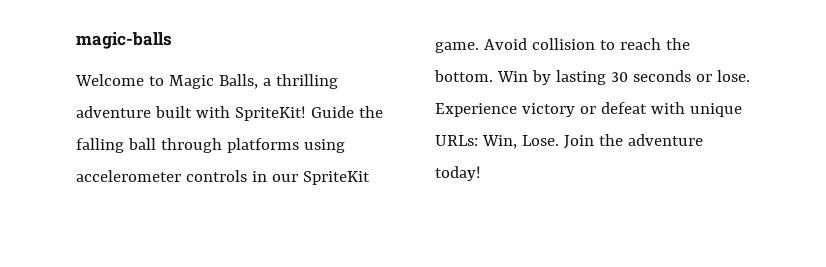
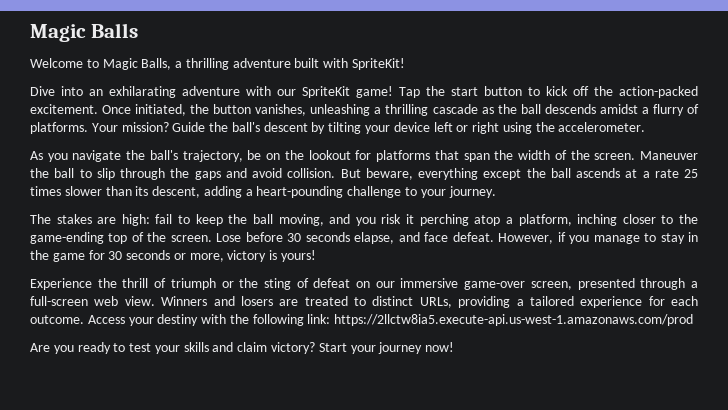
- magic-balls
+ Magic Balls
- Welcome to Magic Balls, a thrilling adventure built with SpriteKit! Guide the falling ball through platforms using accelerometer controls in our SpriteKit game. Avoid collision to reach the bottom. Win by lasting 30 seconds or lose. Experience victory or defeat with unique URLs: Win, Lose. Join the adventure today!
+ Welcome to Magic Balls, a thrilling adventure built with SpriteKit!
+ Dive into an exhilarating adventure with our SpriteKit game! Tap the start button to kick off the action-packed excitement. Once initiated, the button vanishes, unleashing a thrilling cascade as the ball descends amidst a flurry of platforms. Your mission? Guide the ball's descent by tilting your device left or right using the accelerometer.
+ As you navigate the ball's trajectory, be on the lookout for platforms that span the width of the screen. Maneuver the ball to slip through the gaps and avoid collision. But beware, everything except the ball ascends at a rate 25 times slower than its descent, adding a heart-pounding challenge to your journey.
+ The stakes are high: fail to keep the ball moving, and you risk it perching atop a platform, inching closer to the game-ending top of the screen. Lose before 30 seconds elapse, and face defeat. However, if you manage to stay in the game for 30 seconds or more, victory is yours!
+ Experience the thrill of triumph or the sting of defeat on our immersive game-over screen, presented through a full-screen web view. Winners and losers are treated to distinct URLs, providing a tailored experience for each outcome. Access your destiny with the following link: https://2llctw8ia5.execute-api.us-west-1.amazonaws.com/prod
+ Are you ready to test your skills and claim victory? Start your journey now!

